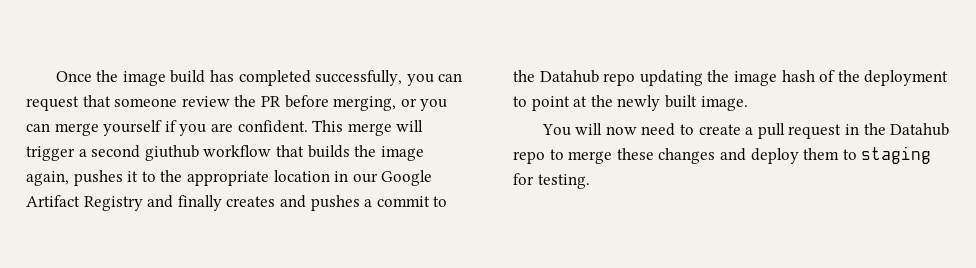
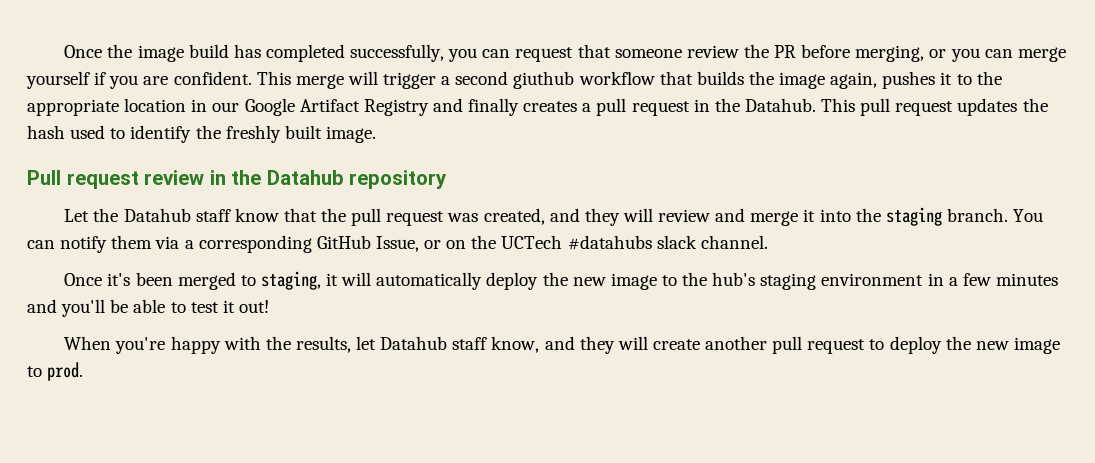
- This merge will trigger a second giuthub workflow that builds the image again, pushes it to the appropriate location in our Google Artifact Registry and finally creates and pushes a commit to the Datahub repo updating the image hash of the deployment to point at the newly built image.
- You will now need to create a pull request in the Datahub repo to merge these changes and deploy them to staging for testing.
+ This merge will trigger a second giuthub workflow that builds the image again, pushes it to the appropriate location in our Google Artifact Registry and finally creates a pull request in the Datahub. This pull request updates the hash used to identify the freshly built image.
+ Pull request review in the Datahub repository
+ Let the Datahub staff know that the pull request was created, and they will review and merge it into the staging branch. You can notify them via a corresponding GitHub Issue, or on the UCTech #datahubs slack channel.
+ Once it's been merged to staging, it will automatically deploy the new image to the hub's staging environment in a few minutes and you'll be able to test it out!
+ When you're happy with the results, let Datahub staff know, and they will create another pull request to deploy the new image to prod.

